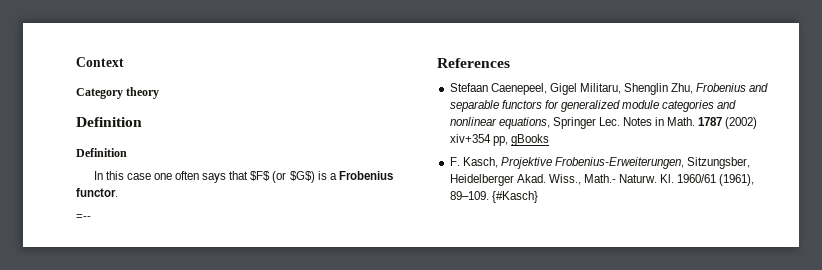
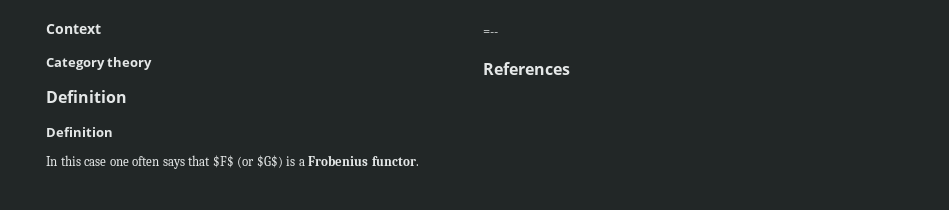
- Stefaan Caenepeel, Gigel Militaru, Shenglin Zhu, Frobenius and separable functors for generalized module categories and nonlinear equations, Springer Lec. Notes in Math. 1787 (2002) xiv+354 pp, gBooks
- F. Kasch, Projektive Frobenius-Erweiterungen, Sitzungsber, Heidelberger Akad. Wiss., Math.- Naturw. Kl. 1960/61 (1961), 89–109. {#Kasch}

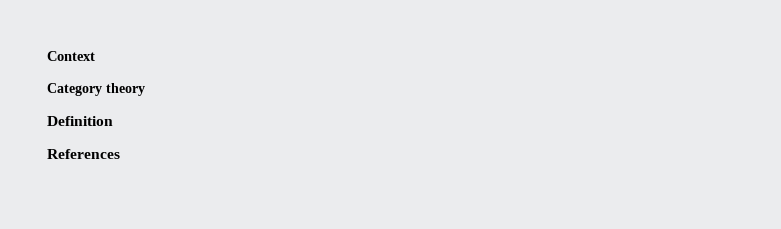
  Category theory
  Definition
- Definition
- In this case one often says that $F$ (or $G$) is a Frobenius functor.
- =--

